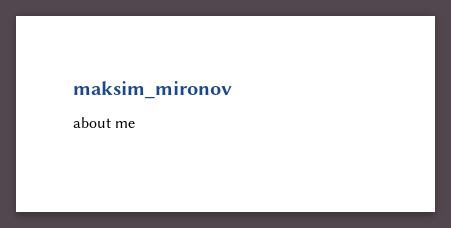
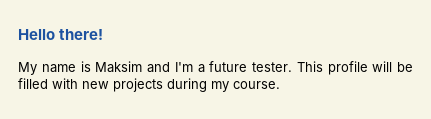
- maksim_mironov
- about me
+ Hello there!
+ My name is Maksim and I'm a future tester. This profile will be filled with new projects during my course.

